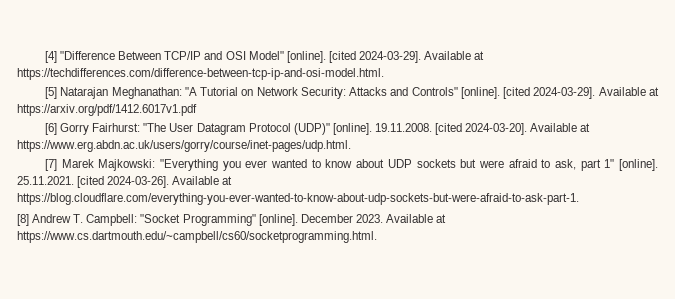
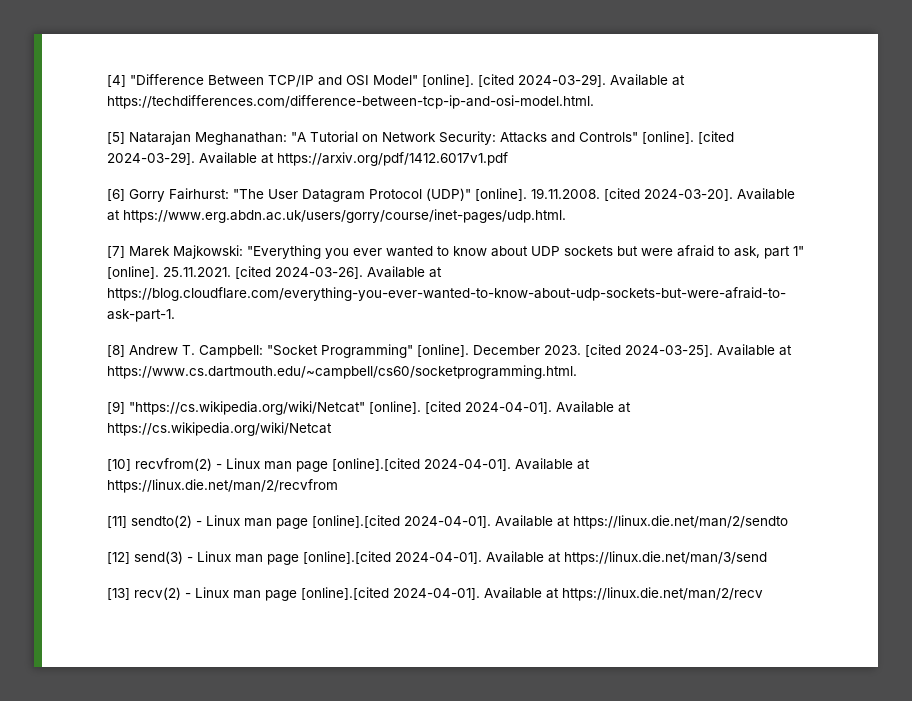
+ [cited 2024-03-25].
+ [9] "https://cs.wikipedia.org/wiki/Netcat" [online]. [cited 2024-04-01]. Available at https://cs.wikipedia.org/wiki/Netcat
+ [10] recvfrom(2) - Linux man page [online].[cited 2024-04-01]. Available at https://linux.die.net/man/2/recvfrom
+ [11] sendto(2) - Linux man page [online].[cited 2024-04-01]. Available at https://linux.die.net/man/2/sendto
+ [12] send(3) - Linux man page [online].[cited 2024-04-01]. Available at https://linux.die.net/man/3/send
+ [13] recv(2) - Linux man page [online].[cited 2024-04-01]. Available at https://linux.die.net/man/2/recv

